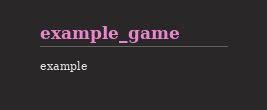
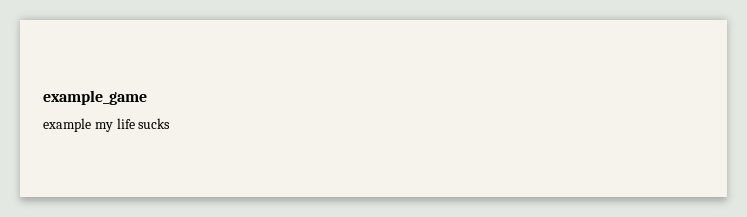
- example
+ example my life sucks

